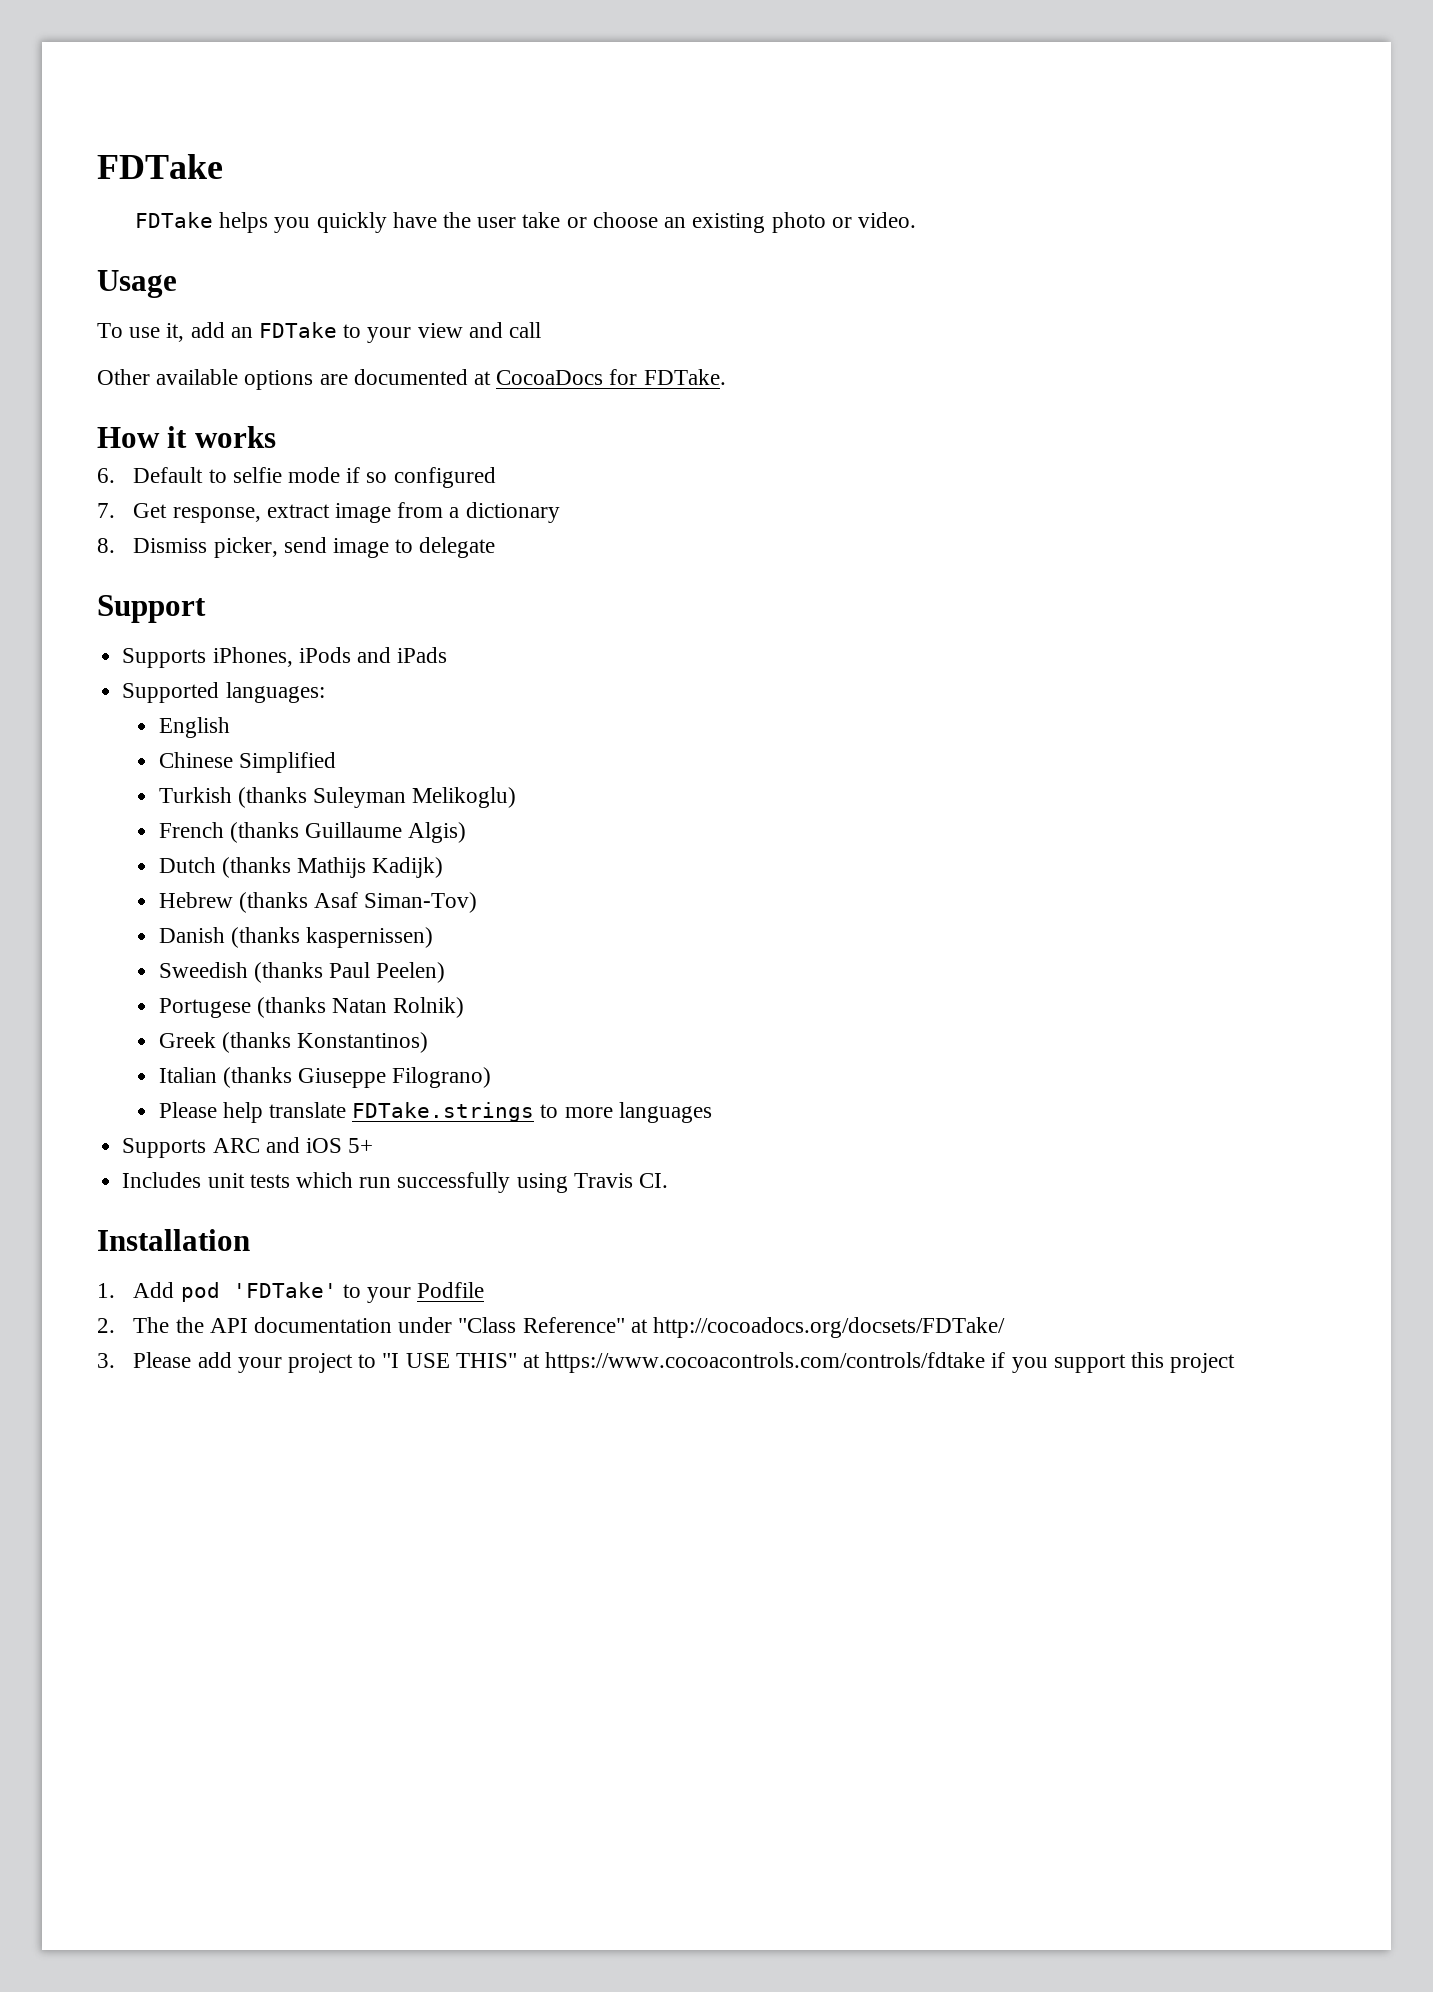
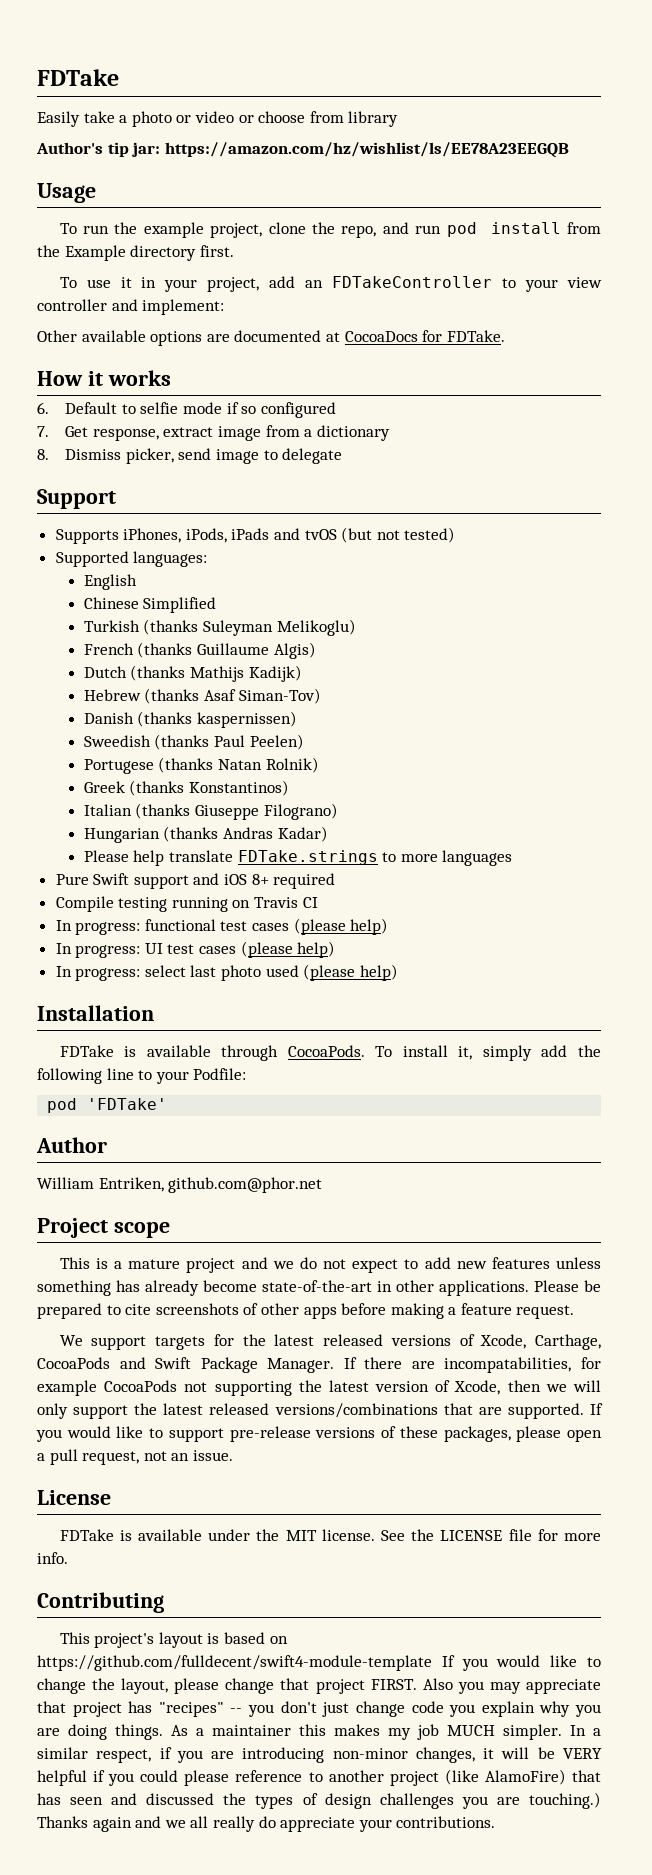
- FDTake helps you quickly have the user take or choose an existing photo or video.
+ Easily take a photo or video or choose from library
+ Author's tip jar: https://amazon.com/hz/wishlist/ls/EE78A23EEGQB
  Usage
- To use it, add an FDTake to your view and call
+ To run the example project, clone the repo, and run pod install from the Example directory first.
+ To use it in your project, add an FDTakeController to your view controller and implement:
- Supports iPhones, iPods and iPads
+ Supports iPhones, iPods, iPads and tvOS (but not tested)
+ Hungarian (thanks Andras Kadar)
- Supports ARC and iOS 5+
- Includes unit tests which run successfully using Travis CI.
+ Pure Swift support and iOS 8+ required
+ Compile testing running on Travis CI
+ In progress: functional test cases (please help)
+ In progress: UI test cases (please help)
+ In progress: select last photo used (please help)
  Installation
- 1. Add pod 'FDTake' to your Podfile
- 2. The the API documentation under "Class Reference" at http://cocoadocs.org/docsets/FDTake/
- 3. Please add your project to "I USE THIS" at https://www.cocoacontrols.com/controls/fdtake if you support this project
+ FDTake is available through CocoaPods. To install it, simply add the following line to your Podfile:
+ pod 'FDTake'
+ Author
+ William Entriken, github.com@phor.net
+ Project scope
+ This is a mature project and we do not expect to add new features unless something has already become state-of-the-art in other applications. Please be prepared to cite screenshots of other apps before making a feature request.
+ We support targets for the latest released versions of Xcode, Carthage, CocoaPods and Swift Package Manager. If there are incompatabilities, for example CocoaPods not supporting the latest version of Xcode, then we will only support the latest released versions/combinations that are supported. If you would like to support pre-release versions of these packages, please open a pull request, not an issue.
+ License
+ FDTake is available under the MIT license. See the LICENSE file for more info.
+ Contributing
+ This project's layout is based on https://github.com/fulldecent/swift4-module-template If you would like to change the layout, please change that project FIRST. Also you may appreciate that project has "recipes" -- you don't just change code you explain why you are doing things. As a maintainer this makes my job MUCH simpler. In a similar respect, if you are introducing non-minor changes, it will be VERY helpful if you could please reference to another project (like AlamoFire) that has seen and discussed the types of design challenges you are touching.) Thanks again and we all really do appreciate your contributions.

